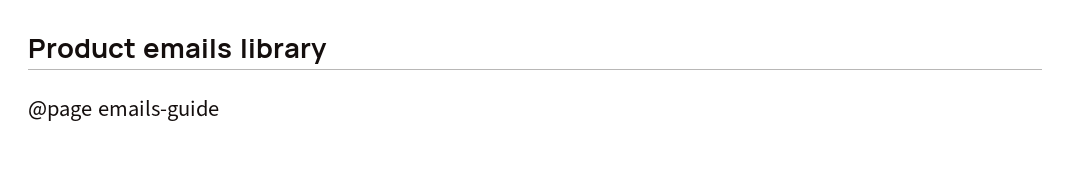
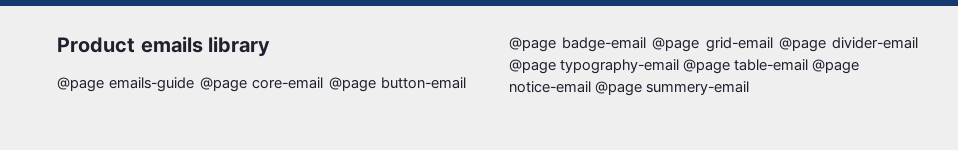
- @page emails-guide
+ @page emails-guide @page core-email @page button-email @page badge-email @page grid-email @page divider-email @page typography-email @page table-email @page notice-email @page summery-email

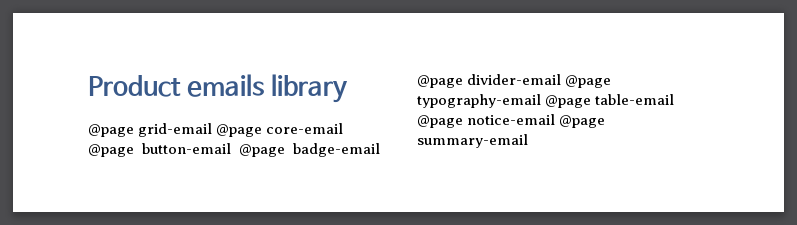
- @page emails-guide @page core-email @page button-email @page badge-email @page grid-email @page divider-email @page typography-email @page table-email @page notice-email @page summery-email
+ @page grid-email @page core-email @page button-email @page badge-email @page divider-email @page typography-email @page table-email @page notice-email @page summary-email

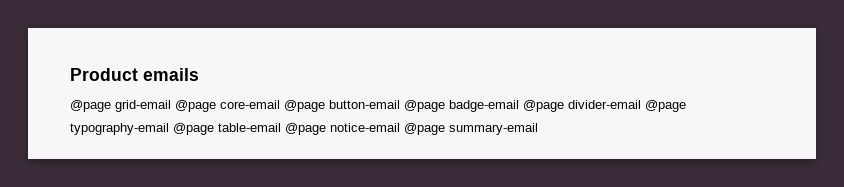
- Product emails library
+ Product emails

